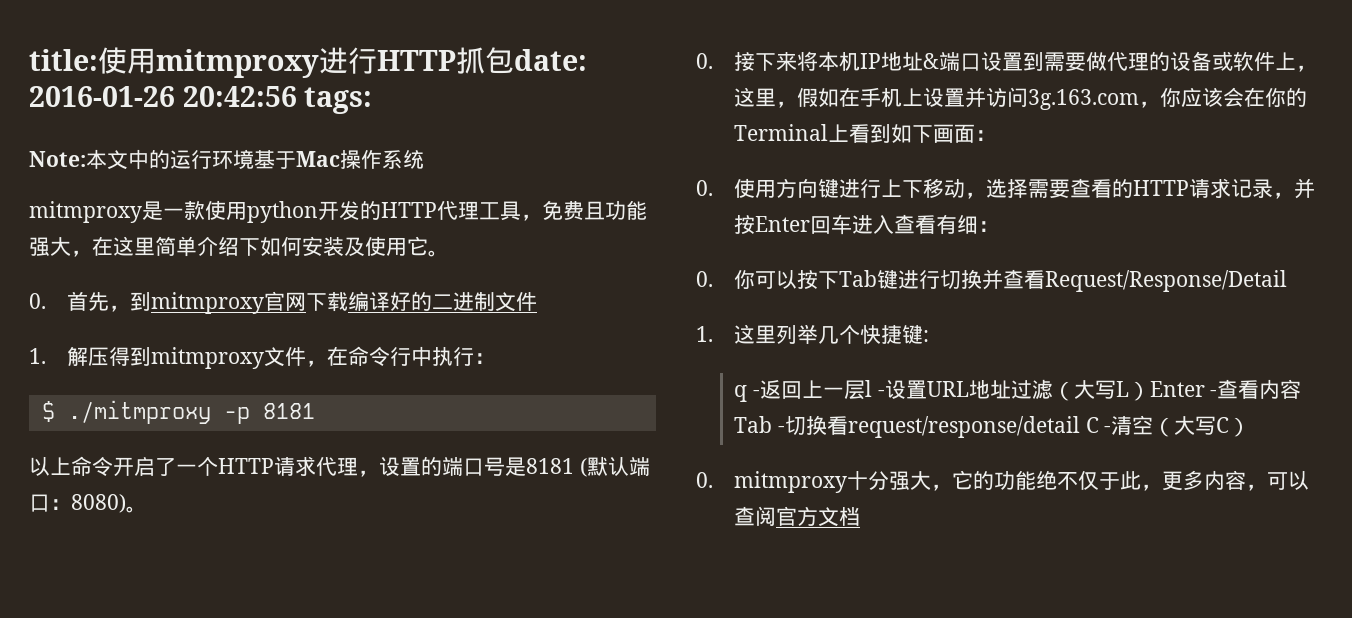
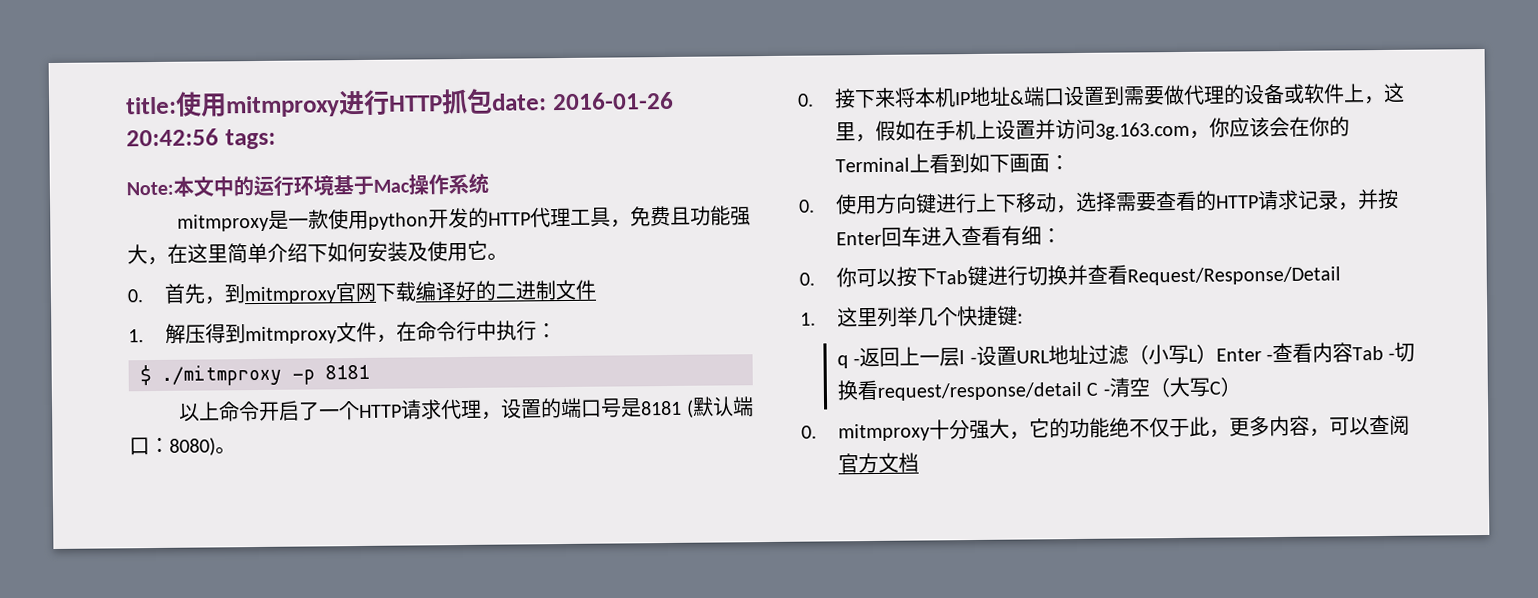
- q -返回上一层l -设置URL地址过滤（大写L）Enter -查看内容Tab -切换看request/response/detail C -清空（大写C）
+ q -返回上一层l -设置URL地址过滤（小写L）Enter -查看内容Tab -切换看request/response/detail C -清空（大写C）

